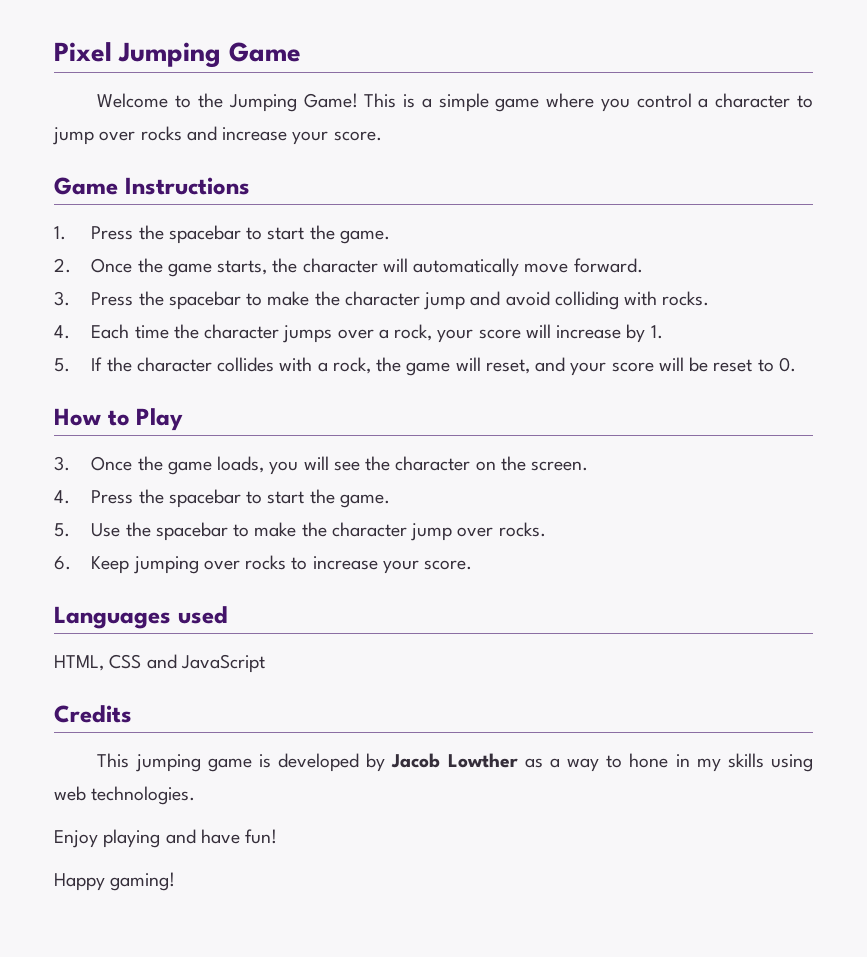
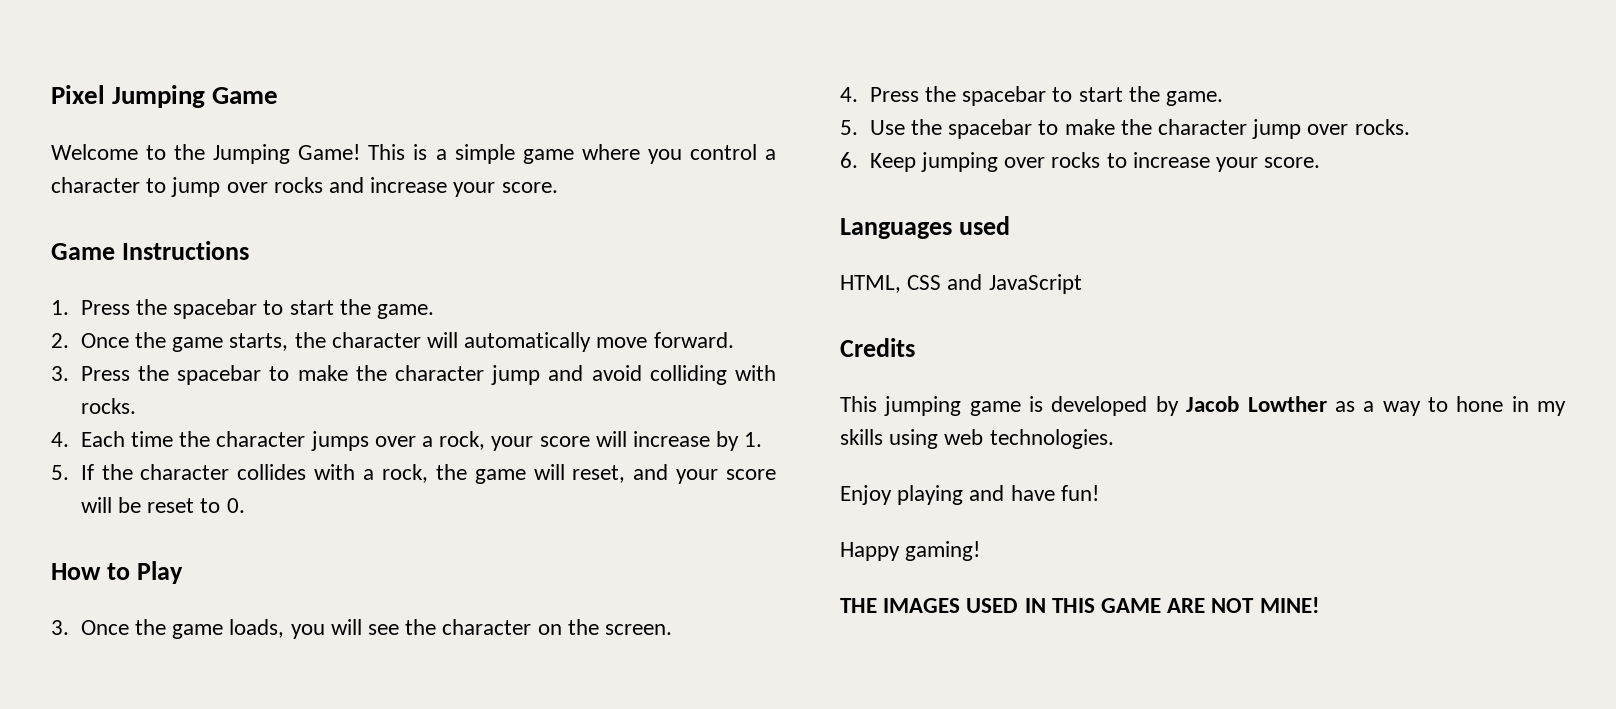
+ THE IMAGES USED IN THIS GAME ARE NOT MINE!

